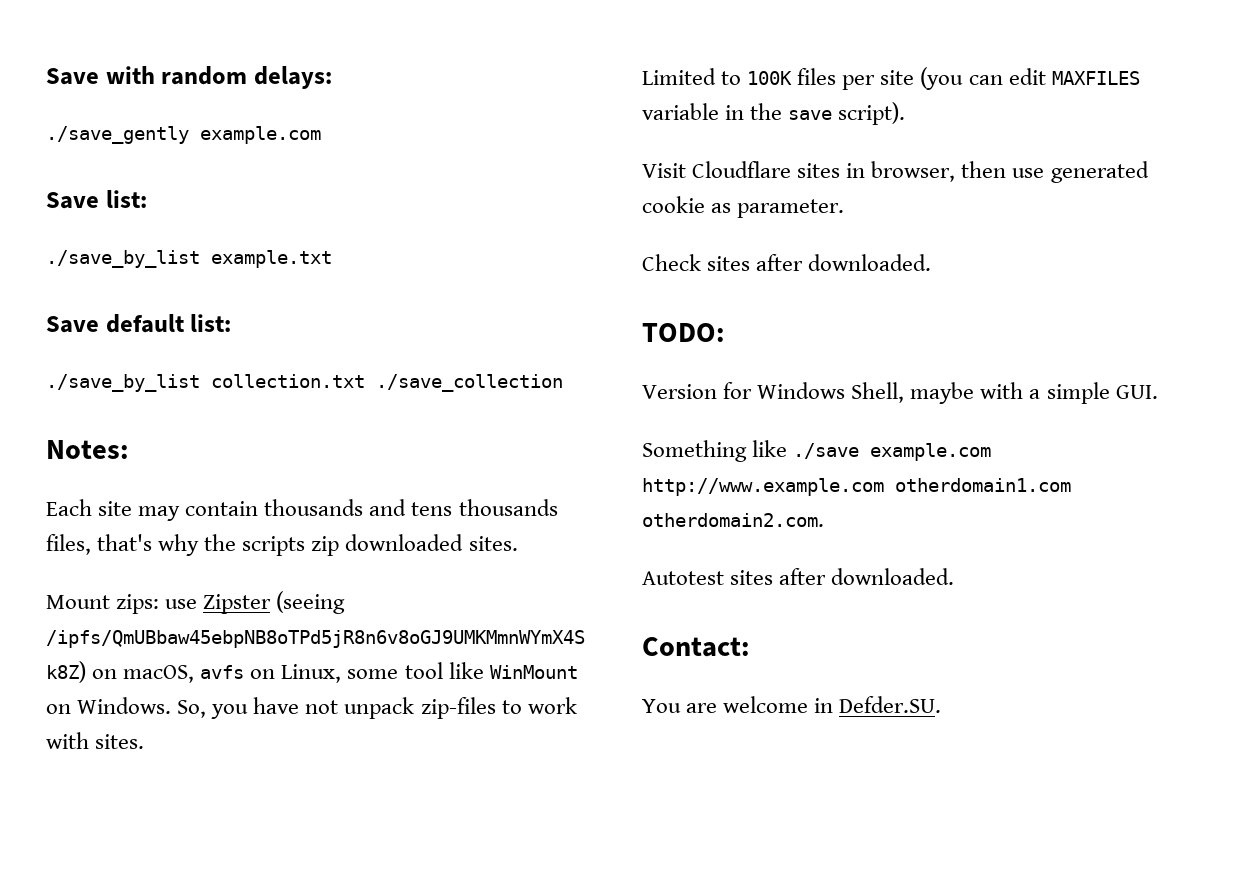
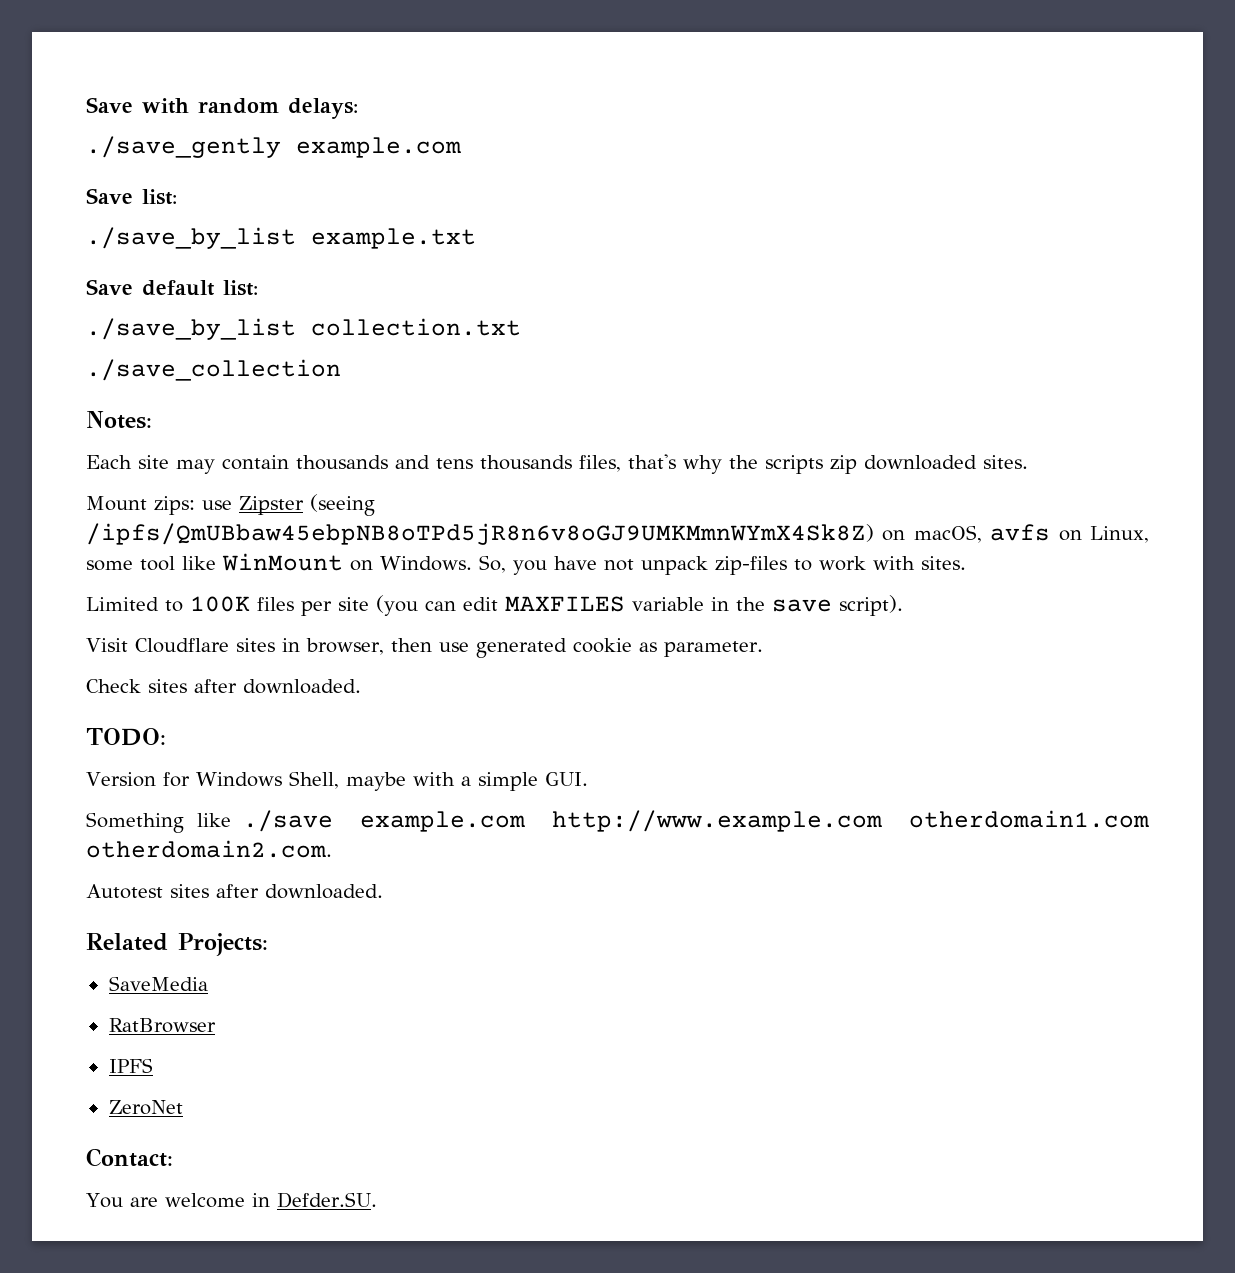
- ./save_by_list collection.txt ./save_collection
+ ./save_by_list collection.txt
+ ./save_collection
+ Related Projects:
+ SaveMedia
+ RatBrowser
+ IPFS
+ ZeroNet

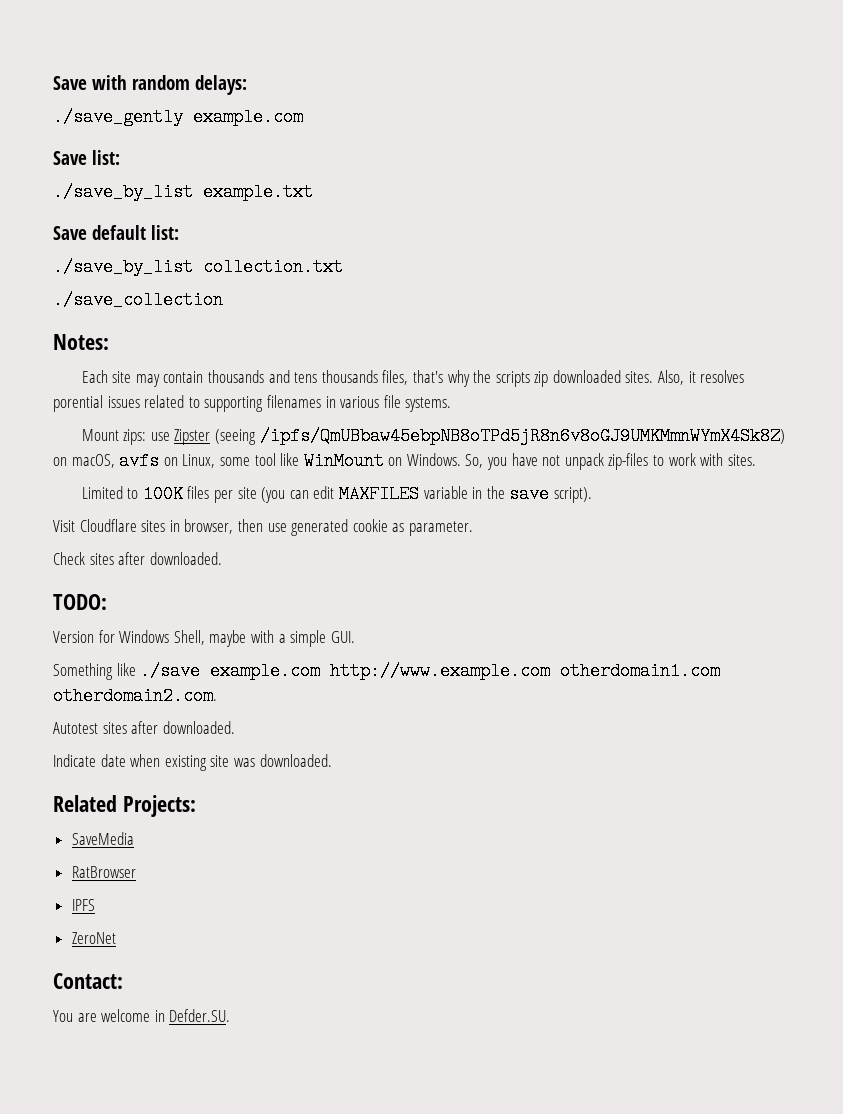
+ Also, it resolves porential issues related to supporting filenames in various file systems.
+ Indicate date when existing site was downloaded.

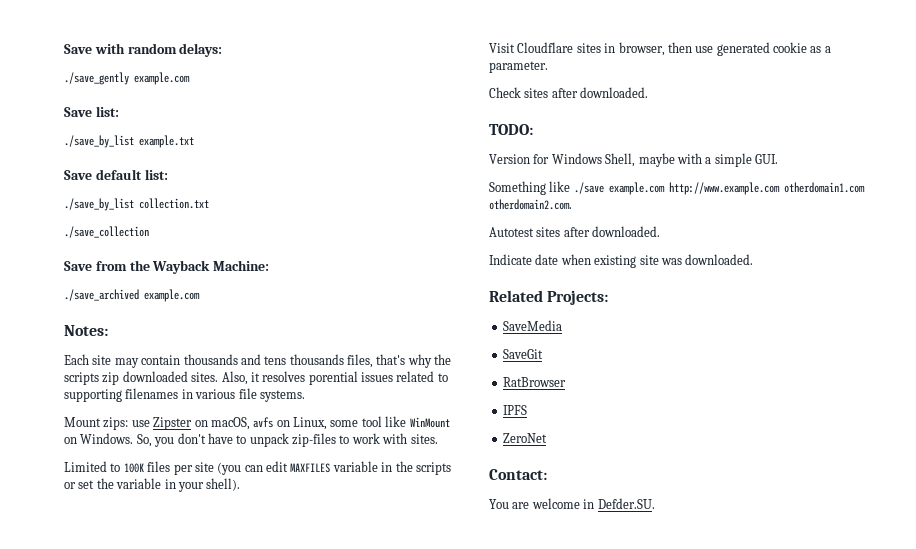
+ Save from the Wayback Machine:
+ ./save_archived example.com
- Mount zips: use Zipster (seeing /ipfs/QmUBbaw45ebpNB8oTPd5jR8n6v8oGJ9UMKMmnWYmX4Sk8Z) on macOS, avfs on Linux, some tool like WinMount on Windows.
+ Mount zips: use Zipster on macOS, avfs on Linux, some tool like WinMount on Windows.
- So, you have not unpack zip-files to work with sites.
+ So, you don't have to unpack zip-files to work with sites.
- Limited to 100K files per site (you can edit MAXFILES variable in the save script).
+ Limited to 100K files per site (you can edit MAXFILES variable in the scripts or set the variable in your shell).
- Visit Cloudflare sites in browser, then use generated cookie as parameter.
+ Visit Cloudflare sites in browser, then use generated cookie as a parameter.
+ SaveGit

